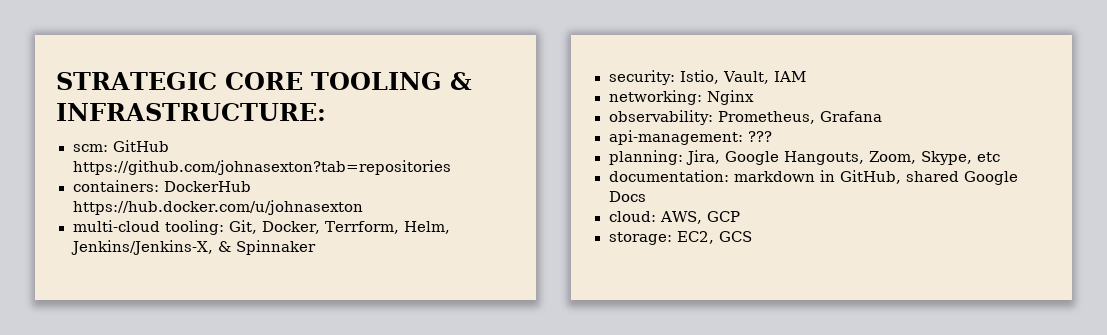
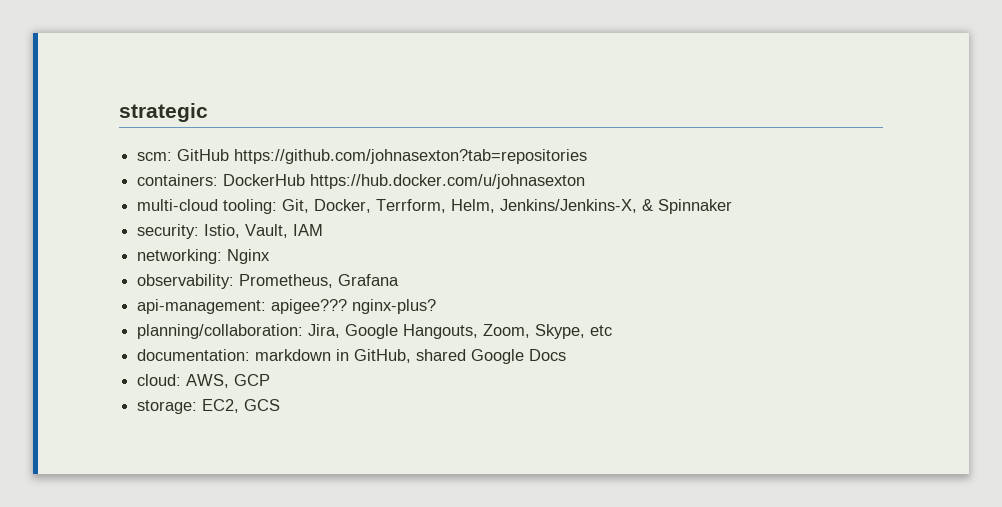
- STRATEGIC CORE TOOLING & INFRASTRUCTURE:
+ strategic
- api-management: ???
- planning: Jira, Google Hangouts, Zoom, Skype, etc
+ api-management: apigee??? nginx-plus?
+ planning/collaboration: Jira, Google Hangouts, Zoom, Skype, etc

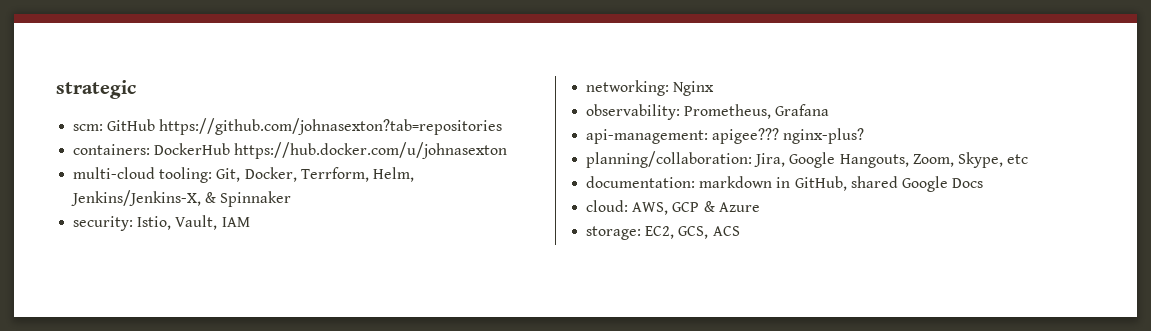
- cloud: AWS, GCP
+ cloud: AWS, GCP & Azure
- storage: EC2, GCS
+ storage: EC2, GCS, ACS

